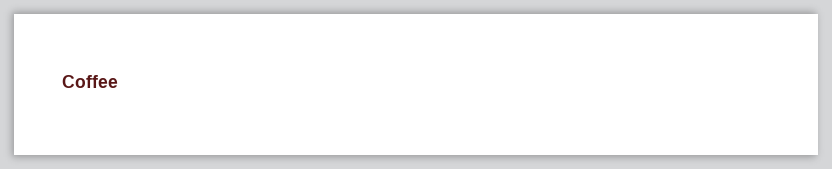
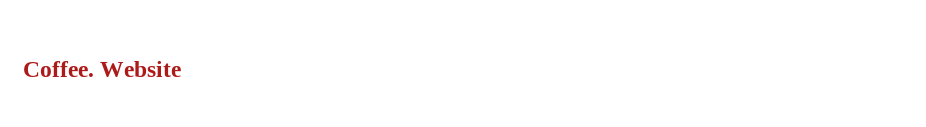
- Coffee
+ Coffee. Website

